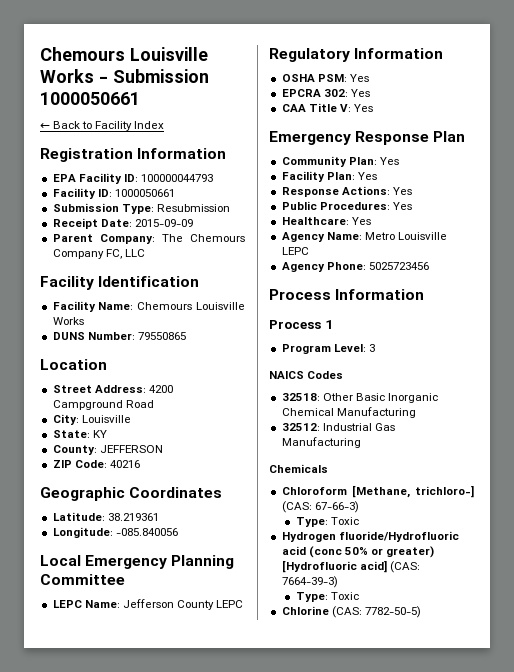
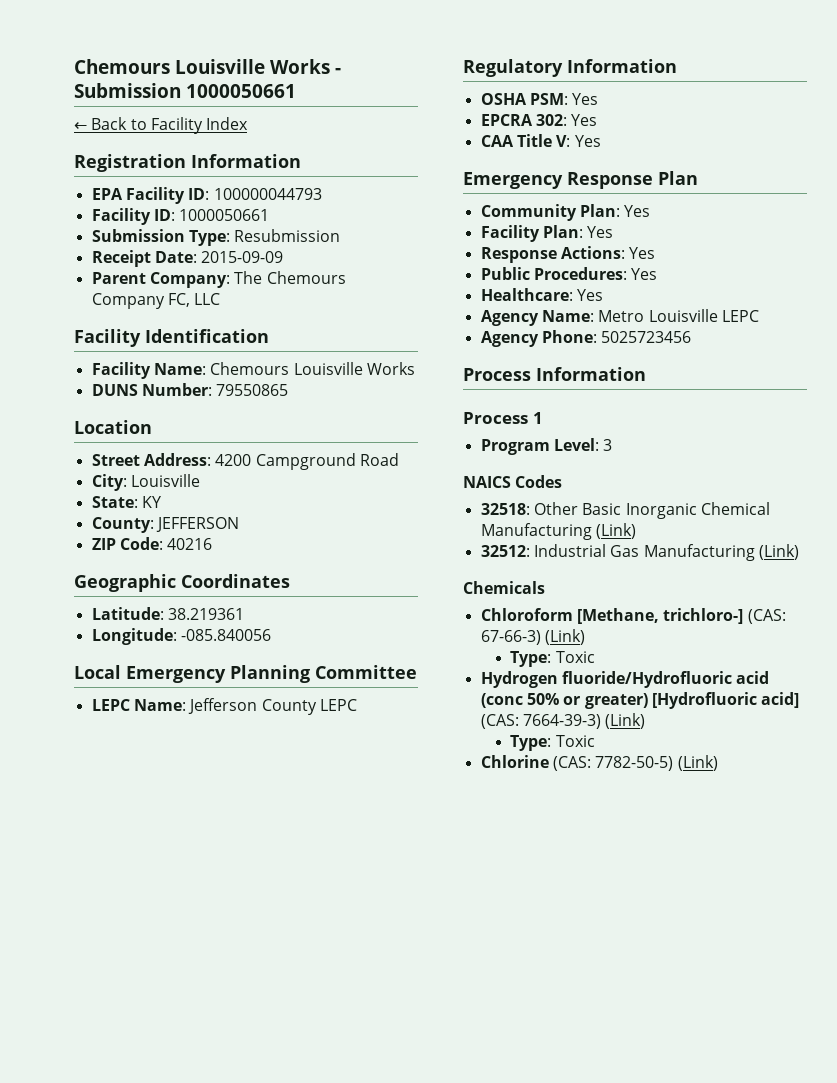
- 32518: Other Basic Inorganic Chemical Manufacturing
+ 32518: Other Basic Inorganic Chemical Manufacturing (Link)
- 32512: Industrial Gas Manufacturing
+ 32512: Industrial Gas Manufacturing (Link)
- Chloroform [Methane, trichloro-] (CAS: 67-66-3)
+ Chloroform [Methane, trichloro-] (CAS: 67-66-3) (Link)
- Hydrogen fluoride/Hydrofluoric acid (conc 50% or greater) [Hydrofluoric acid] (CAS: 7664-39-3)
+ Hydrogen fluoride/Hydrofluoric acid (conc 50% or greater) [Hydrofluoric acid] (CAS: 7664-39-3) (Link)
- Chlorine (CAS: 7782-50-5)
+ Chlorine (CAS: 7782-50-5) (Link)

